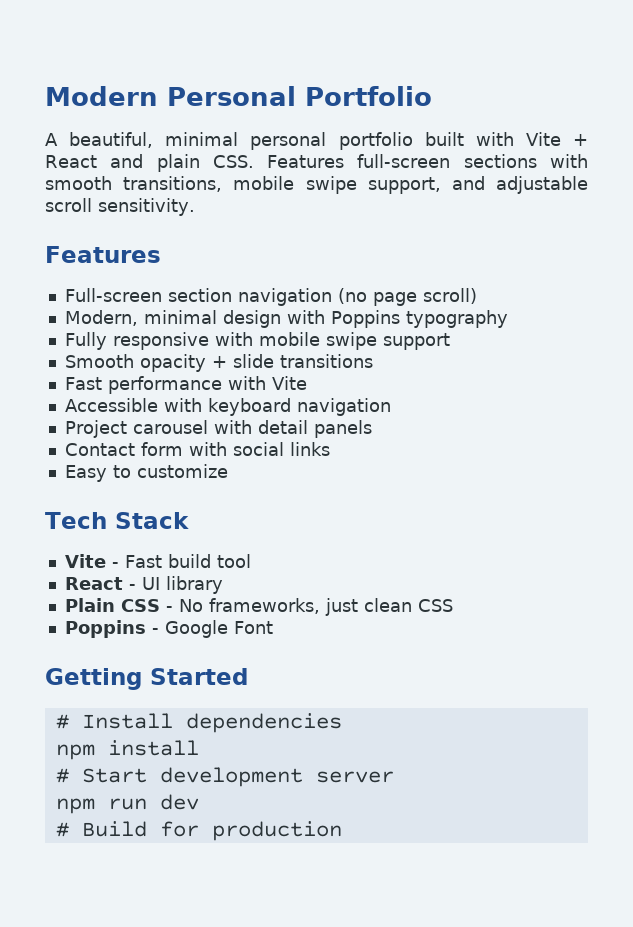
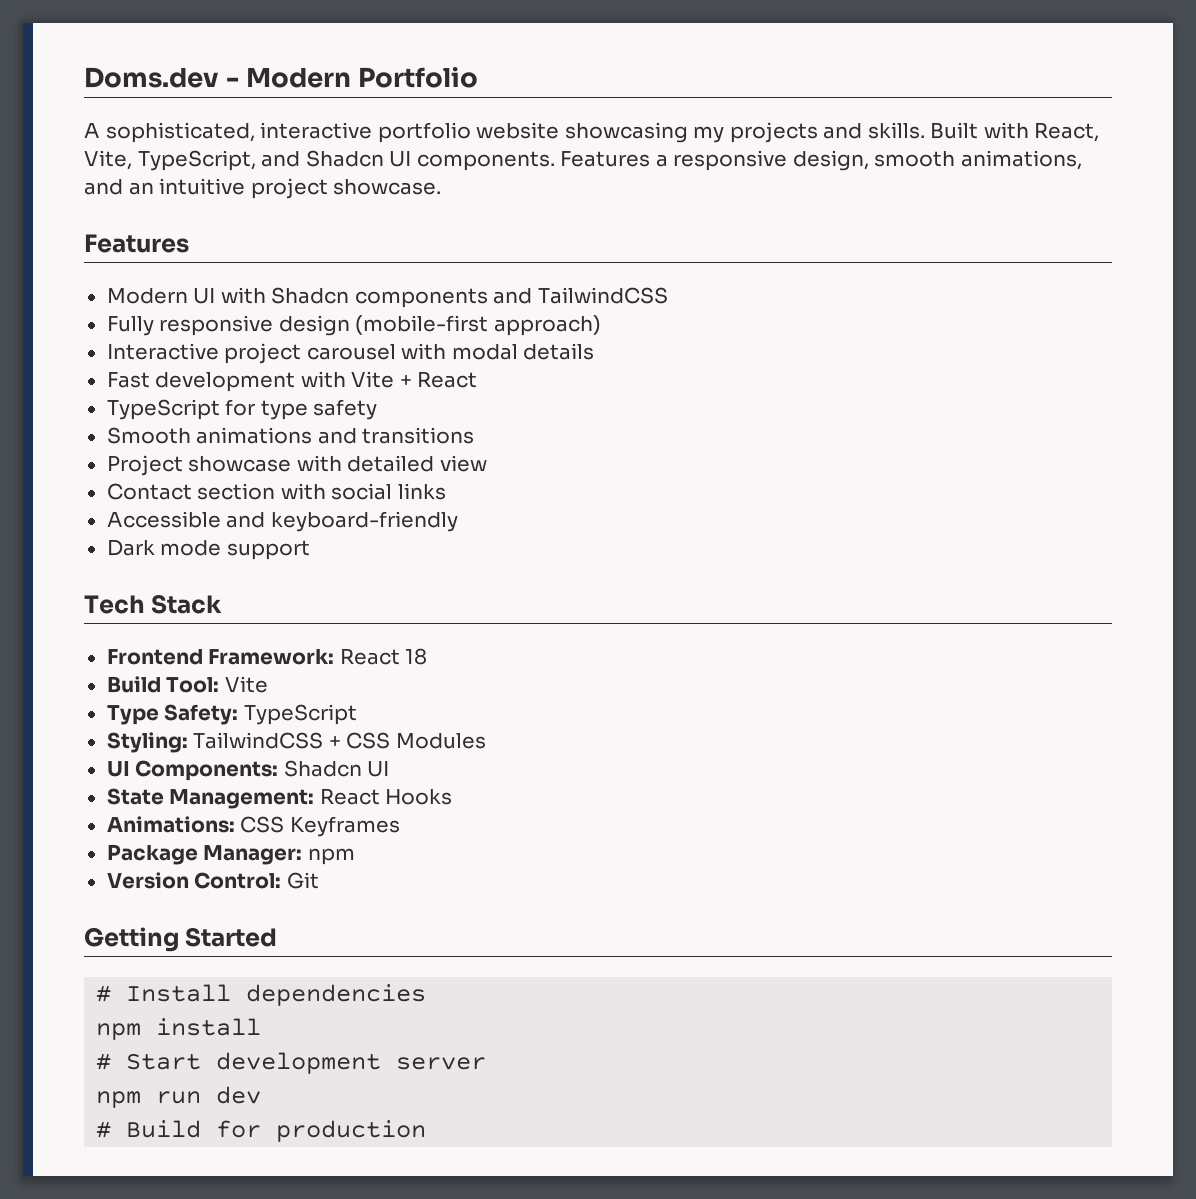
- Modern Personal Portfolio
+ Doms.dev - Modern Portfolio
- A beautiful, minimal personal portfolio built with Vite + React and plain CSS. Features full-screen sections with smooth transitions, mobile swipe support, and adjustable scroll sensitivity.
+ A sophisticated, interactive portfolio website showcasing my projects and skills. Built with React, Vite, TypeScript, and Shadcn UI components. Features a responsive design, smooth animations, and an intuitive project showcase.
  Features
- Full-screen section navigation (no page scroll)
- Modern, minimal design with Poppins typography
- Fully responsive with mobile swipe support
- Smooth opacity + slide transitions
- Fast performance with Vite
- Accessible with keyboard navigation
- Project carousel with detail panels
+ Modern UI with Shadcn components and TailwindCSS
+ Fully responsive design (mobile-first approach)
+ Interactive project carousel with modal details
+ Fast development with Vite + React
+ TypeScript for type safety
+ Smooth animations and transitions
+ Project showcase with detailed view
- Contact form with social links
+ Contact section with social links
- Easy to customize
+ Accessible and keyboard-friendly
+ Dark mode support
  Tech Stack
- Vite - Fast build tool
- React - UI library
- Plain CSS - No frameworks, just clean CSS
- Poppins - Google Font
+ Frontend Framework: React 18
+ Build Tool: Vite
+ Type Safety: TypeScript
+ Styling: TailwindCSS + CSS Modules
+ UI Components: Shadcn UI
+ State Management: React Hooks
+ Animations: CSS Keyframes
+ Package Manager: npm
+ Version Control: Git

